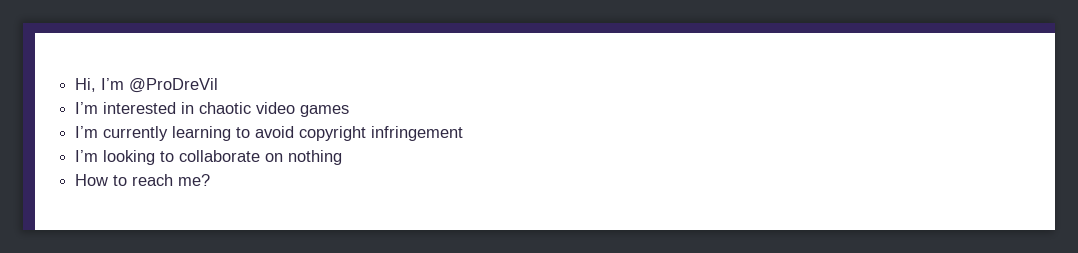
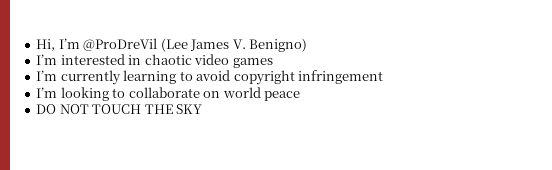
- Hi, I’m @ProDreVil
+ Hi, I’m @ProDreVil (Lee James V. Benigno)
- I’m looking to collaborate on nothing
- How to reach me?
+ I’m looking to collaborate on world peace
+ DO NOT TOUCH THE SKY

